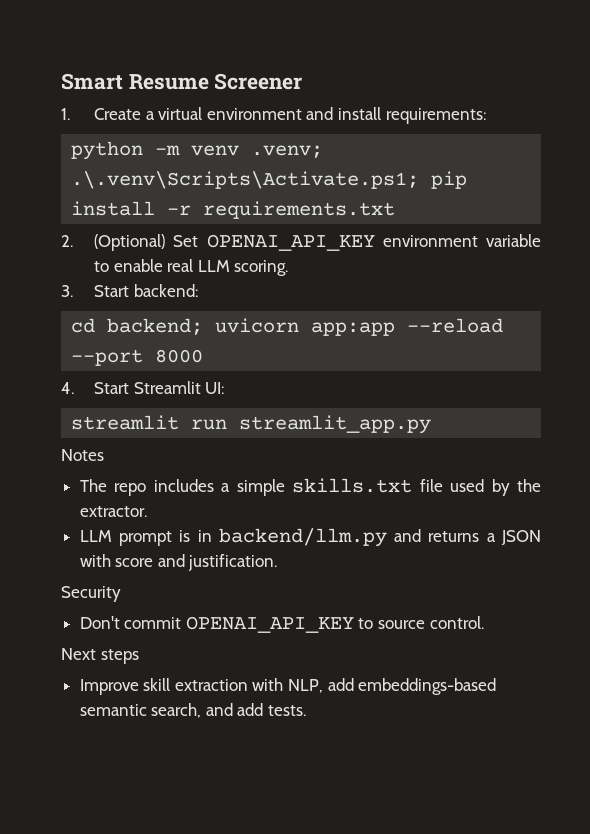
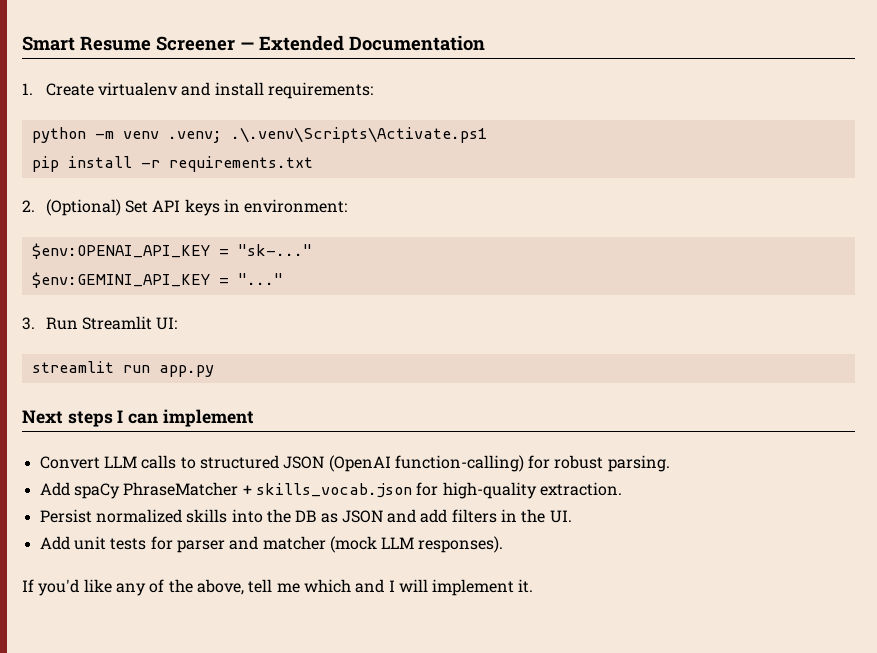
- Smart Resume Screener
+ Smart Resume Screener — Extended Documentation
- 1. Create a virtual environment and install requirements:
+ 1. Create virtualenv and install requirements:
- python -m venv .venv; .\.venv\Scripts\Activate.ps1; pip install -r requirements.txt
+ python -m venv .venv; .\.venv\Scripts\Activate.ps1
+ pip install -r requirements.txt
- 2. (Optional) Set OPENAI_API_KEY environment variable to enable real LLM scoring.
- 3. Start backend:
- cd backend; uvicorn app:app --reload --port 8000
- 4. Start Streamlit UI:
- streamlit run streamlit_app.py
- Notes
- The repo includes a simple skills.txt file used by the extractor.
- LLM prompt is in backend/llm.py and returns a JSON with score and justification.
- Security
- Don't commit OPENAI_API_KEY to source control.
- Next steps
- Improve skill extraction with NLP, add embeddings-based semantic search, and add tests.
+ 2. (Optional) Set API keys in environment:
+ $env:OPENAI_API_KEY = "sk-..."
+ $env:GEMINI_API_KEY = "..."
+ 3. Run Streamlit UI:
+ streamlit run app.py
+ Next steps I can implement
+ Convert LLM calls to structured JSON (OpenAI function-calling) for robust parsing.
+ Add spaCy PhraseMatcher + skills_vocab.json for high-quality extraction.
+ Persist normalized skills into the DB as JSON and add filters in the UI.
+ Add unit tests for parser and matcher (mock LLM responses).
+ If you'd like any of the above, tell me which and I will implement it.

